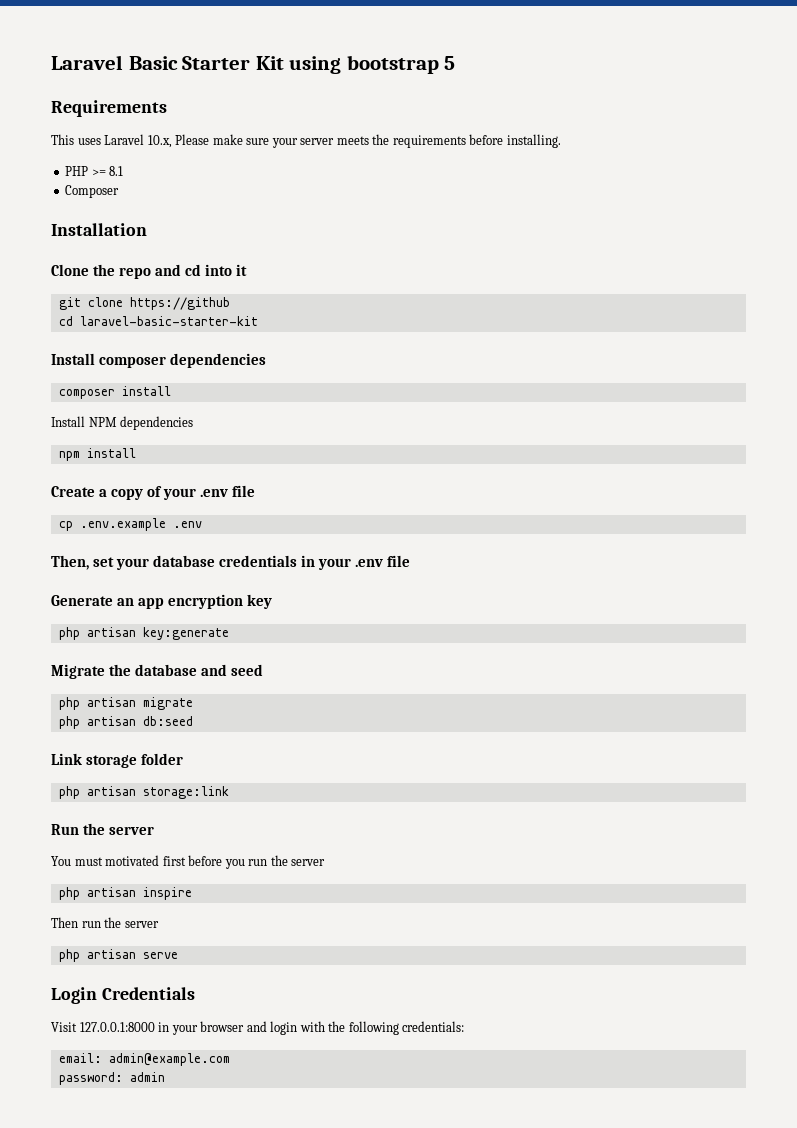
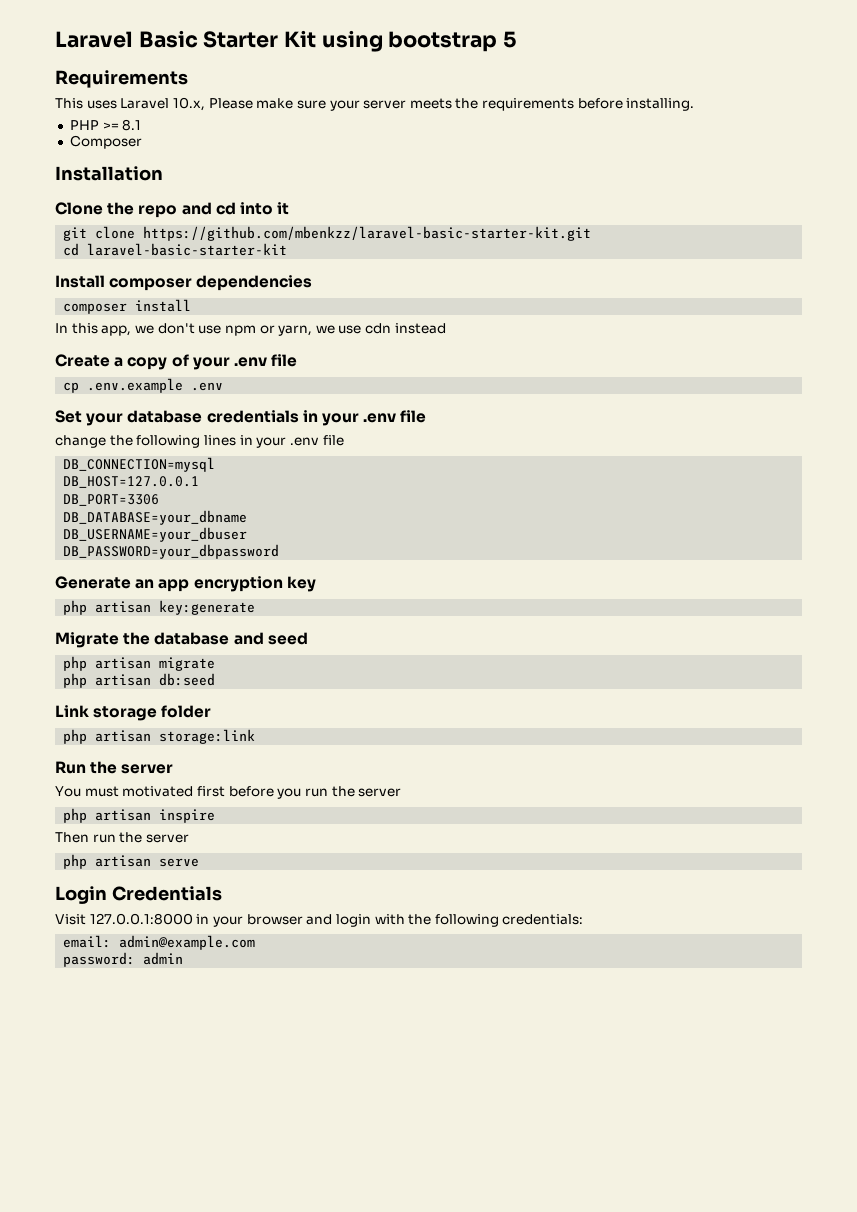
- git clone https://github
+ git clone https://github.com/mbenkzz/laravel-basic-starter-kit.git
- Install NPM dependencies
- npm install
+ In this app, we don't use npm or yarn, we use cdn instead
- Then, set your database credentials in your .env file
+ Set your database credentials in your .env file
+ change the following lines in your .env file
+ DB_CONNECTION=mysql
+ DB_HOST=127.0.0.1
+ DB_PORT=3306
+ DB_DATABASE=your_dbname
+ DB_USERNAME=your_dbuser
+ DB_PASSWORD=your_dbpassword

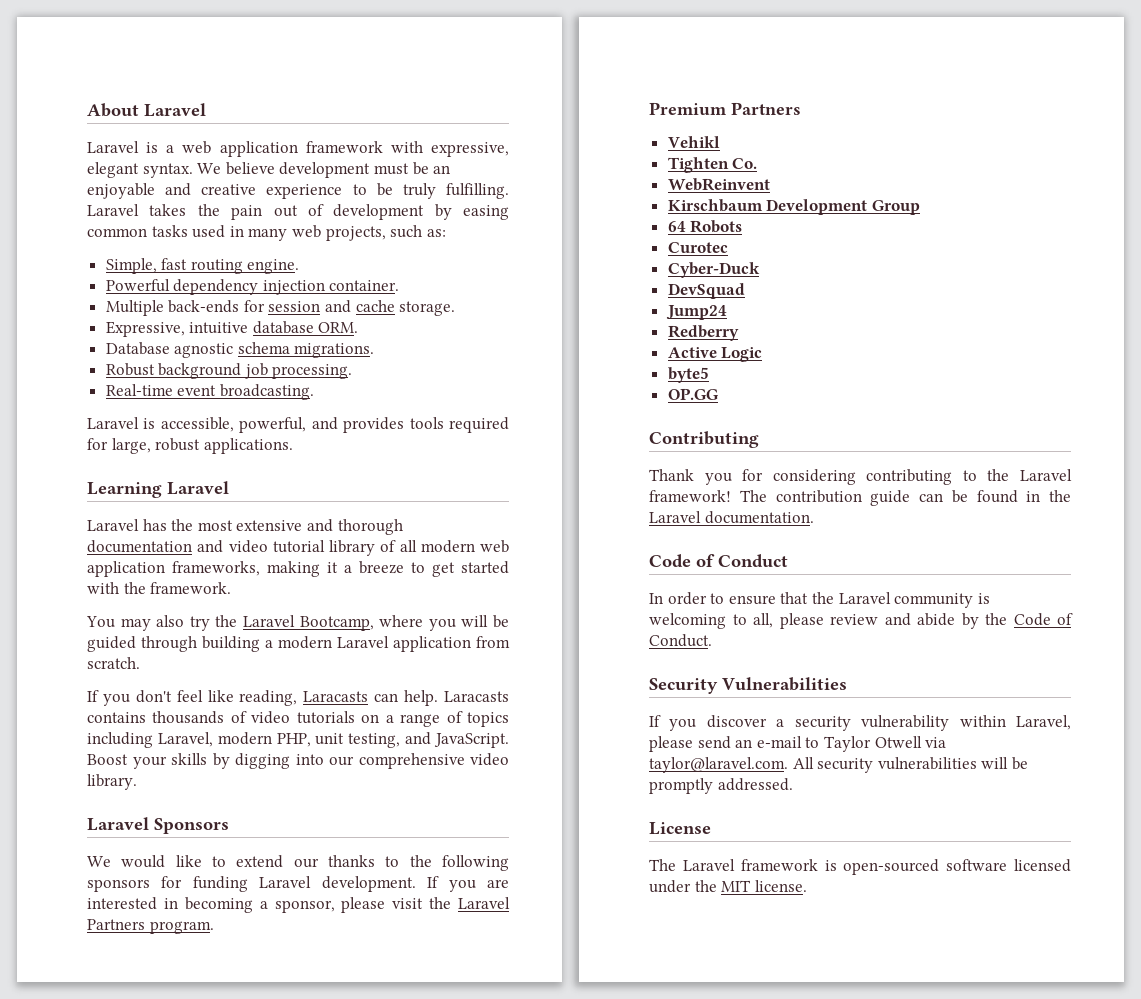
- Laravel Basic Starter Kit using bootstrap 5
- Requirements
- This uses Laravel 10.x, Please make sure your server meets the requirements before installing.
- PHP >= 8.1
- Composer
- Installation
- Clone the repo and cd into it
- git clone https://github.com/mbenkzz/laravel-basic-starter-kit.git
- cd laravel-basic-starter-kit
- Install composer dependencies
- composer install
- In this app, we don't use npm or yarn, we use cdn instead
- Create a copy of your .env file
- cp .env.example .env
- Set your database credentials in your .env file
- change the following lines in your .env file
- DB_CONNECTION=mysql
- DB_HOST=127.0.0.1
- DB_PORT=3306
- DB_DATABASE=your_dbname
- DB_USERNAME=your_dbuser
- DB_PASSWORD=your_dbpassword
- Generate an app encryption key
- php artisan key:generate
- Migrate the database and seed
- php artisan migrate
- php artisan db:seed
- Link storage folder
- php artisan storage:link
- Run the server
- You must motivated first before you run the server
- php artisan inspire
- Then run the server
- php artisan serve
- Login Credentials
- Visit 127.0.0.1:8000 in your browser and login with the following credentials:
- email: admin@example.com
- password: admin
+ About Laravel
+ Laravel is a web application framework with expressive, elegant syntax. We believe development must be an enjoyable and creative experience to be truly fulfilling. Laravel takes the pain out of development by easing common tasks used in many web projects, such as:
+ Simple, fast routing engine.
+ Powerful dependency injection container.
+ Multiple back-ends for session and cache storage.
+ Expressive, intuitive database ORM.
+ Database agnostic schema migrations.
+ Robust background job processing.
+ Real-time event broadcasting.
+ Laravel is accessible, powerful, and provides tools required for large, robust applications.
+ Learning Laravel
+ Laravel has the most extensive and thorough documentation and video tutorial library of all modern web application frameworks, making it a breeze to get started with the framework.
+ You may also try the Laravel Bootcamp, where you will be guided through building a modern Laravel application from scratch.
+ If you don't feel like reading, Laracasts can help. Laracasts contains thousands of video tutorials on a range of topics including Laravel, modern PHP, unit testing, and JavaScript. Boost your skills by digging into our comprehensive video library.
+ Laravel Sponsors
+ We would like to extend our thanks to the following sponsors for funding Laravel development. If you are interested in becoming a sponsor, please visit the Laravel Partners program.
+ Premium Partners
+ Vehikl
+ Tighten Co.
+ WebReinvent
+ Kirschbaum Development Group
+ 64 Robots
+ Curotec
+ Cyber-Duck
+ DevSquad
+ Jump24
+ Redberry
+ Active Logic
+ byte5
+ OP.GG
+ Contributing
+ Thank you for considering contributing to the Laravel framework! The contribution guide can be found in the Laravel documentation.
+ Code of Conduct
+ In order to ensure that the Laravel community is welcoming to all, please review and abide by the Code of Conduct.
+ Security Vulnerabilities
+ If you discover a security vulnerability within Laravel, please send an e-mail to Taylor Otwell via taylor@laravel.com. All security vulnerabilities will be promptly addressed.
+ License
+ The Laravel framework is open-sourced software licensed under the MIT license.

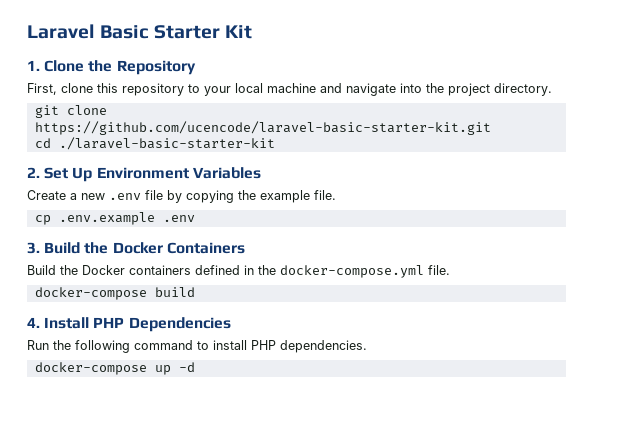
- About Laravel
- Laravel is a web application framework with expressive, elegant syntax. We believe development must be an enjoyable and creative experience to be truly fulfilling. Laravel takes the pain out of development by easing common tasks used in many web projects, such as:
- Simple, fast routing engine.
- Powerful dependency injection container.
- Multiple back-ends for session and cache storage.
- Expressive, intuitive database ORM.
- Database agnostic schema migrations.
- Robust background job processing.
- Real-time event broadcasting.
- Laravel is accessible, powerful, and provides tools required for large, robust applications.
- Learning Laravel
- Laravel has the most extensive and thorough documentation and video tutorial library of all modern web application frameworks, making it a breeze to get started with the framework.
- You may also try the Laravel Bootcamp, where you will be guided through building a modern Laravel application from scratch.
- If you don't feel like reading, Laracasts can help. Laracasts contains thousands of video tutorials on a range of topics including Laravel, modern PHP, unit testing, and JavaScript. Boost your skills by digging into our comprehensive video library.
- Laravel Sponsors
- We would like to extend our thanks to the following sponsors for funding Laravel development. If you are interested in becoming a sponsor, please visit the Laravel Partners program.
- Premium Partners
- Vehikl
- Tighten Co.
- WebReinvent
- Kirschbaum Development Group
- 64 Robots
- Curotec
- Cyber-Duck
- DevSquad
- Jump24
- Redberry
- Active Logic
- byte5
- OP.GG
- Contributing
- Thank you for considering contributing to the Laravel framework! The contribution guide can be found in the Laravel documentation.
- Code of Conduct
- In order to ensure that the Laravel community is welcoming to all, please review and abide by the Code of Conduct.
- Security Vulnerabilities
- If you discover a security vulnerability within Laravel, please send an e-mail to Taylor Otwell via taylor@laravel.com. All security vulnerabilities will be promptly addressed.
- License
- The Laravel framework is open-sourced software licensed under the MIT license.
+ Laravel Basic Starter Kit
+ 1. Clone the Repository
+ First, clone this repository to your local machine and navigate into the project directory.
+ git clone https://github.com/ucencode/laravel-basic-starter-kit.git
+ cd ./laravel-basic-starter-kit
+ 2. Set Up Environment Variables
+ Create a new .env file by copying the example file.
+ cp .env.example .env
+ 3. Build the Docker Containers
+ Build the Docker containers defined in the docker-compose.yml file.
+ docker-compose build
+ 4. Install PHP Dependencies
+ Run the following command to install PHP dependencies.
+ docker-compose up -d

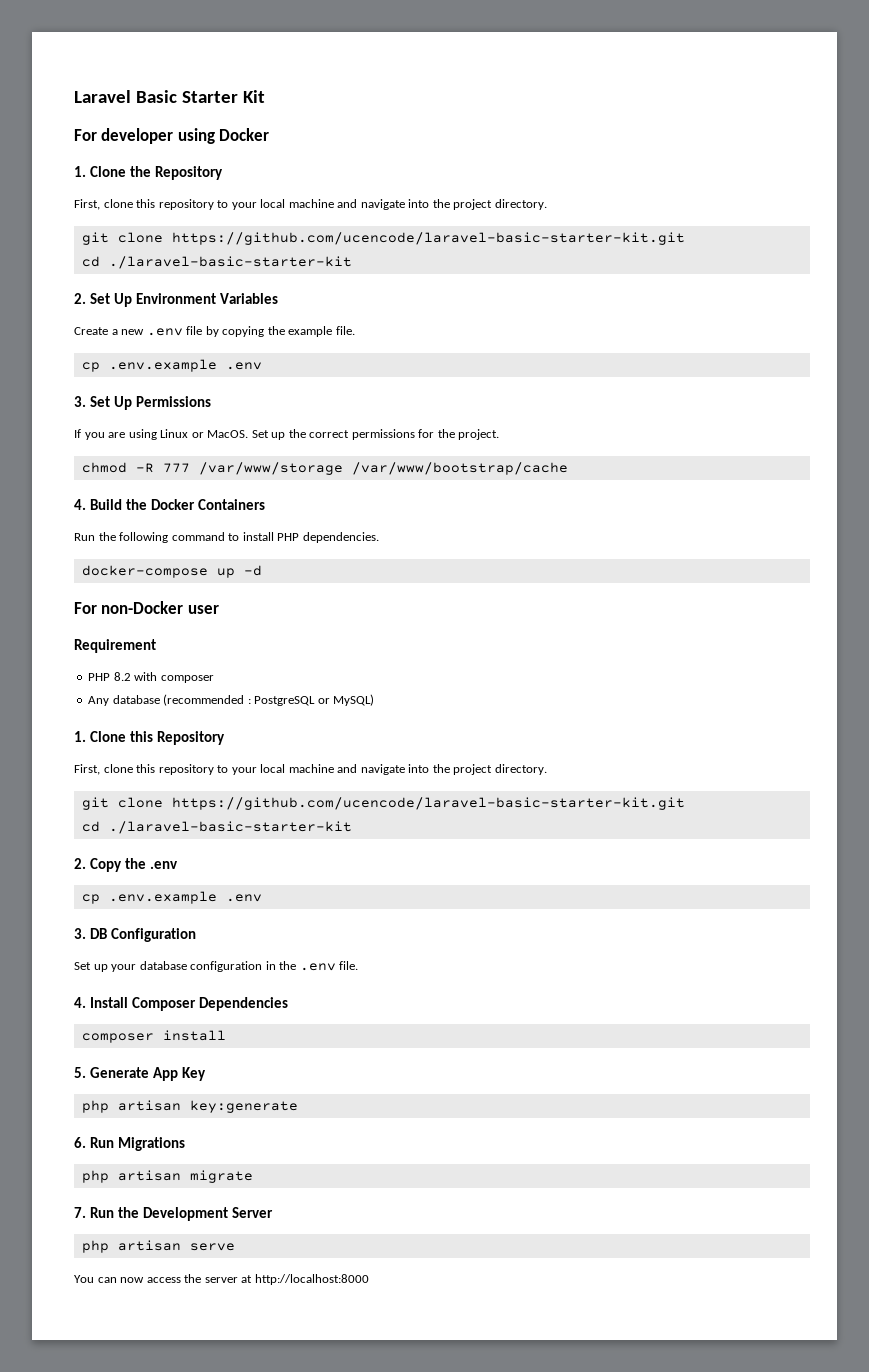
+ For developer using Docker
- 3. Build the Docker Containers
- Build the Docker containers defined in the docker-compose.yml file.
- docker-compose build
- 4. Install PHP Dependencies
+ 3. Set Up Permissions
+ If you are using Linux or MacOS. Set up the correct permissions for the project.
+ chmod -R 777 /var/www/storage /var/www/bootstrap/cache
+ 4. Build the Docker Containers
+ For non-Docker user
+ Requirement
+ PHP 8.2 with composer
+ Any database (recommended : PostgreSQL or MySQL)
+ 1. Clone this Repository
+ First, clone this repository to your local machine and navigate into the project directory.
+ git clone https://github.com/ucencode/laravel-basic-starter-kit.git
+ cd ./laravel-basic-starter-kit
+ 2. Copy the .env
+ cp .env.example .env
+ 3. DB Configuration
+ Set up your database configuration in the .env file.
+ 4. Install Composer Dependencies
+ composer install
+ 5. Generate App Key
+ php artisan key:generate
+ 6. Run Migrations
+ php artisan migrate
+ 7. Run the Development Server
+ php artisan serve
+ You can now access the server at http://localhost:8000

